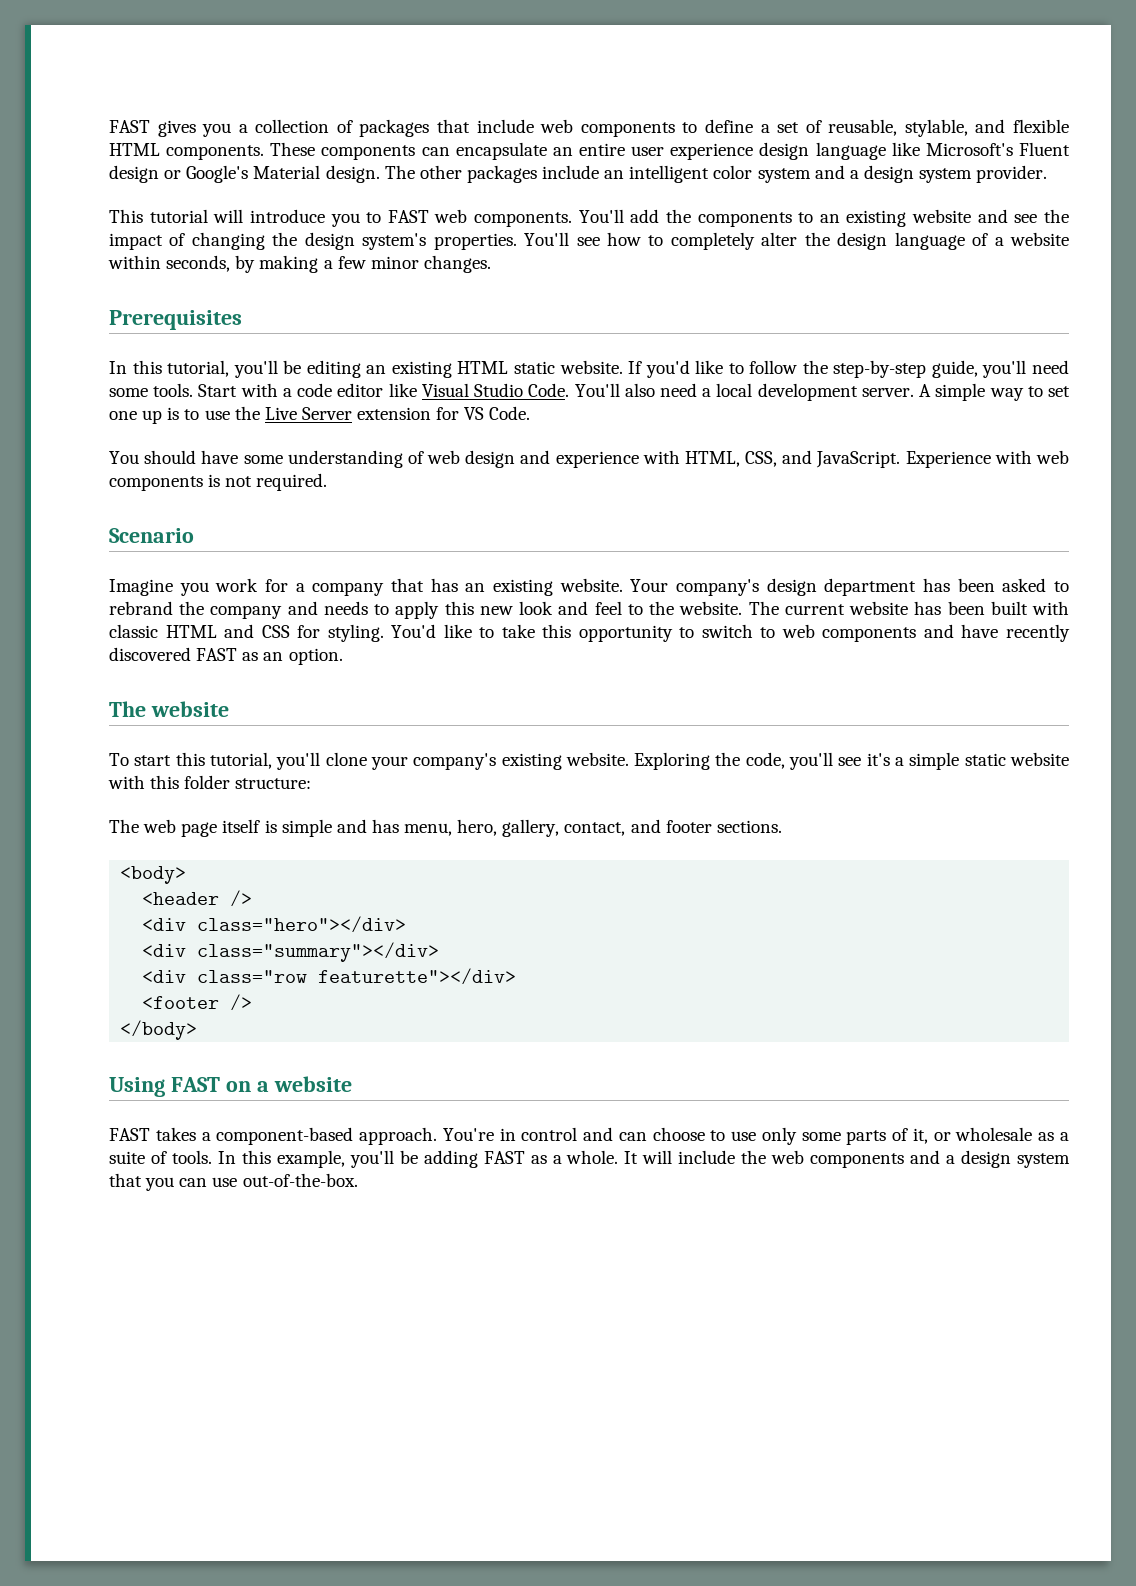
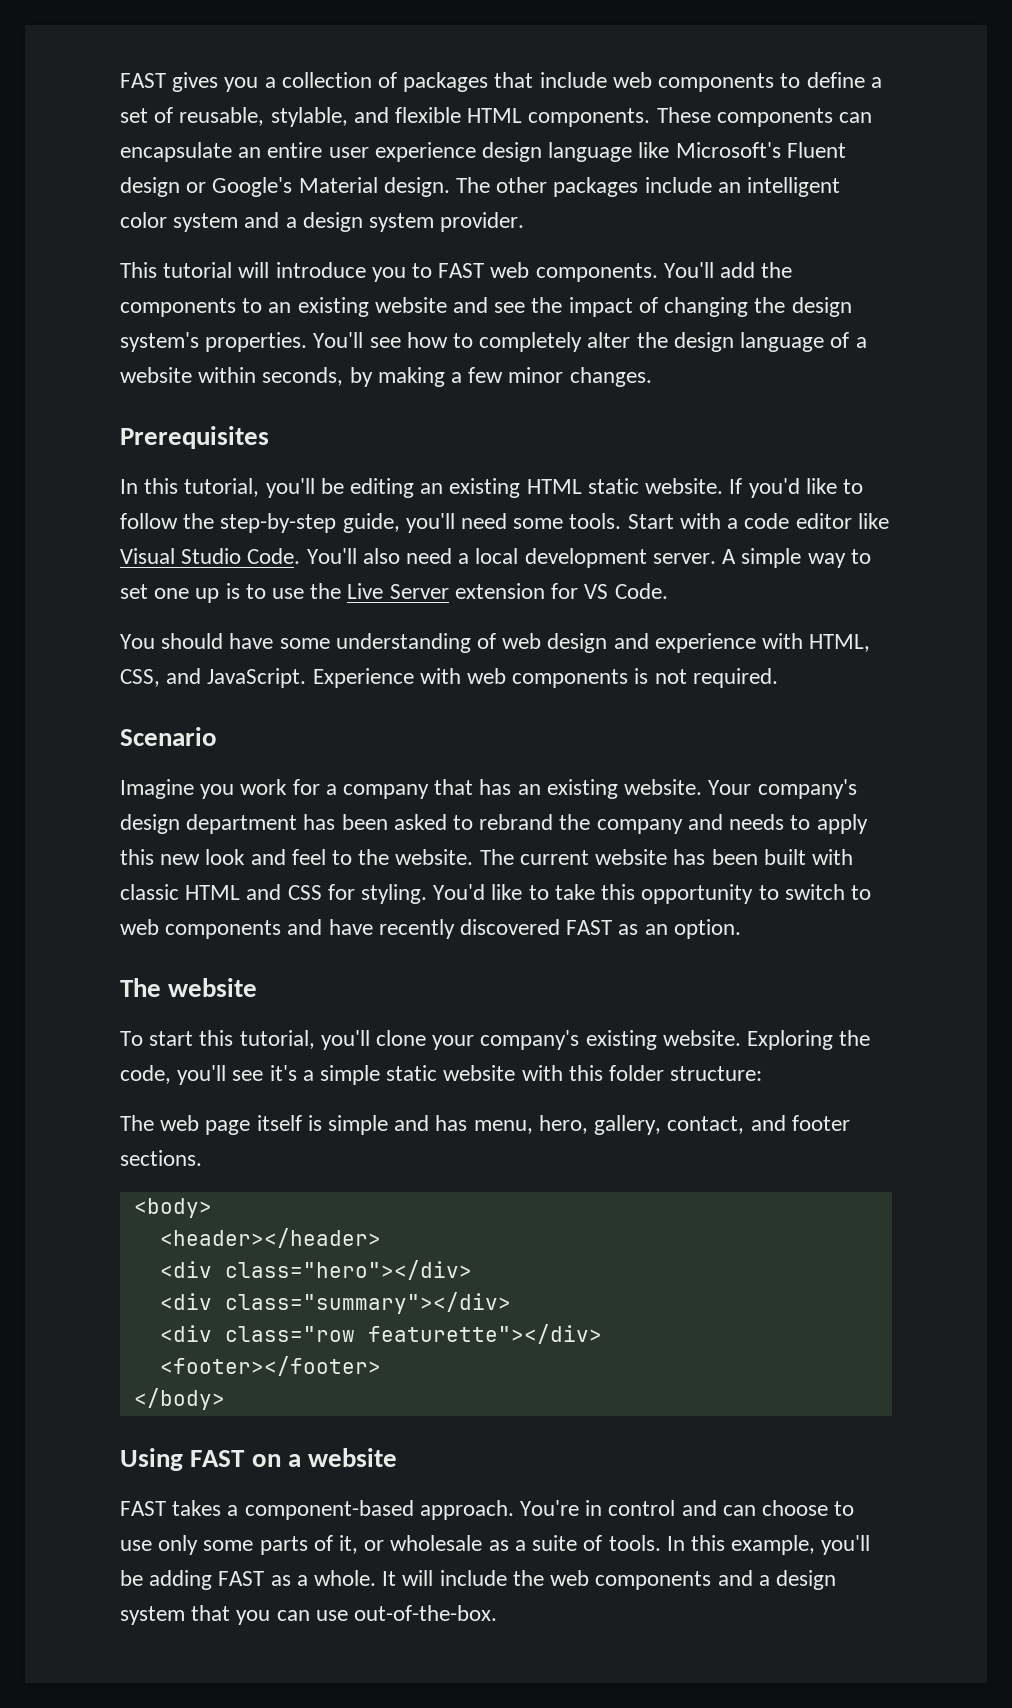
- <header />
+ <header></header>
- <footer />
+ <footer></footer>

